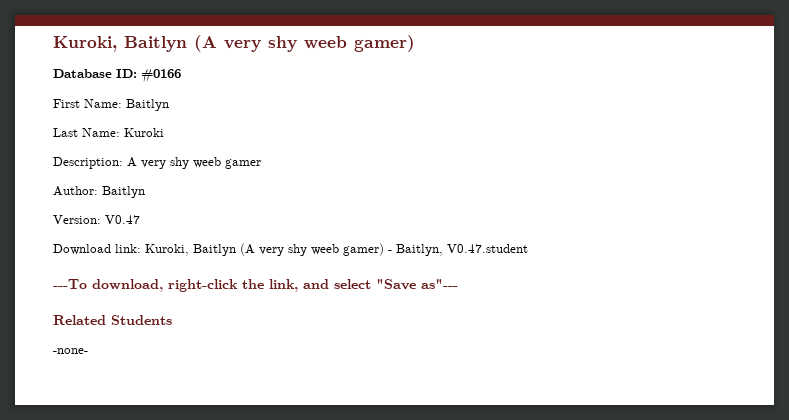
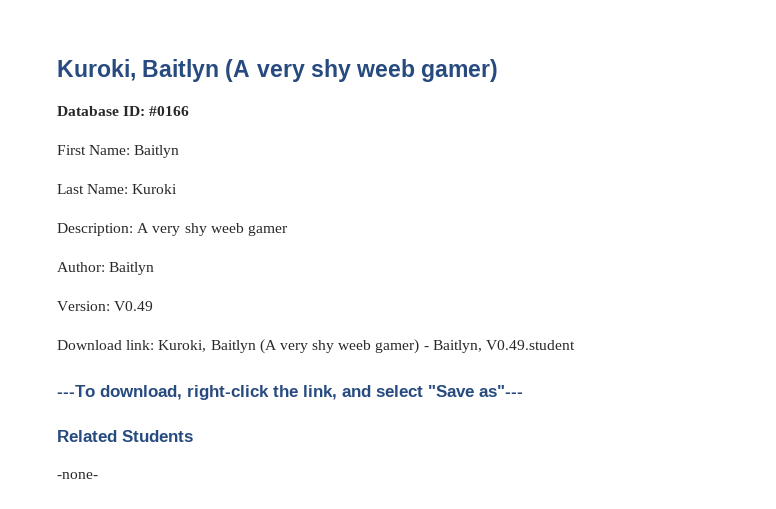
- Version: V0.47
+ Version: V0.49
- Download link: Kuroki, Baitlyn (A very shy weeb gamer) - Baitlyn, V0.47.student
+ Download link: Kuroki, Baitlyn (A very shy weeb gamer) - Baitlyn, V0.49.student

